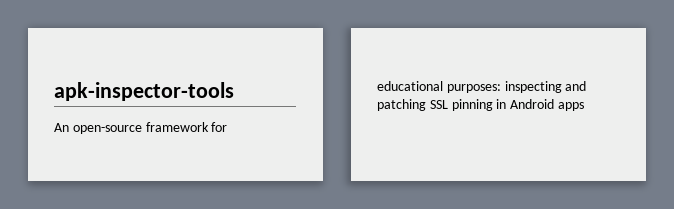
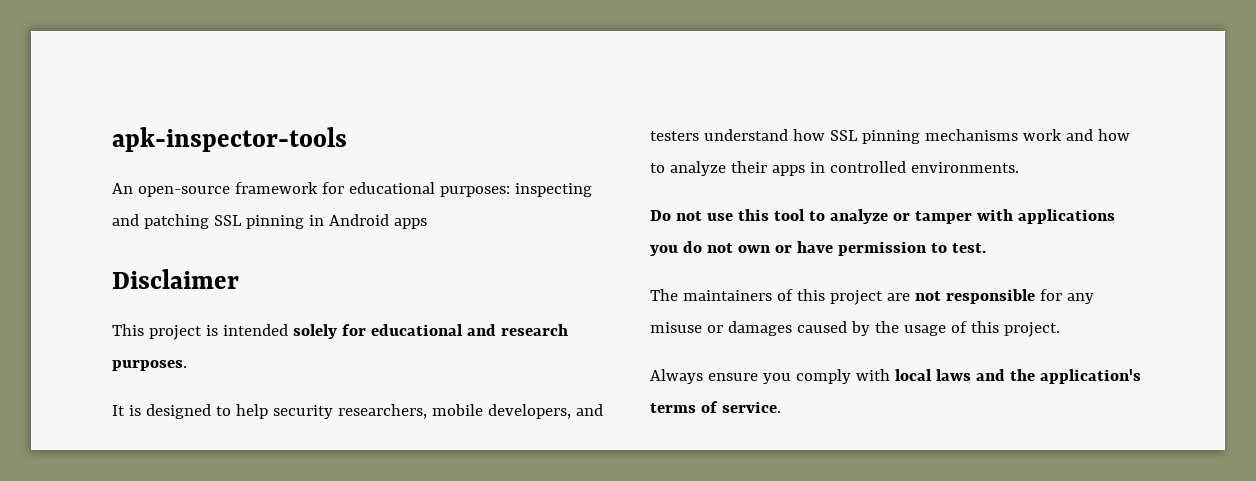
+ Disclaimer
+ This project is intended solely for educational and research purposes.
+ It is designed to help security researchers, mobile developers, and testers understand how SSL pinning mechanisms work and how to analyze their apps in controlled environments.
+ Do not use this tool to analyze or tamper with applications you do not own or have permission to test.
+ The maintainers of this project are not responsible for any misuse or damages caused by the usage of this project.
+ Always ensure you comply with local laws and the application's terms of service.

